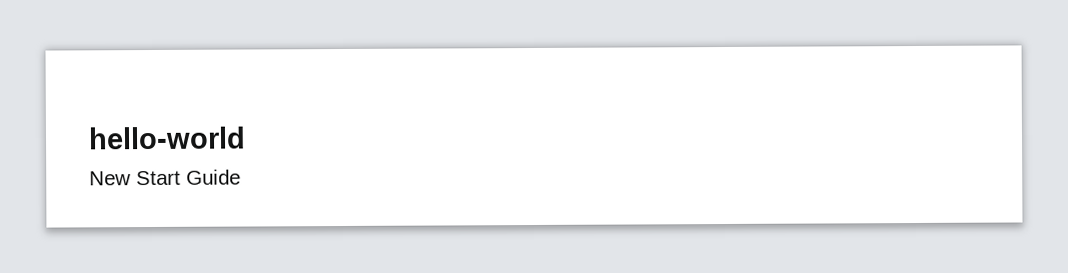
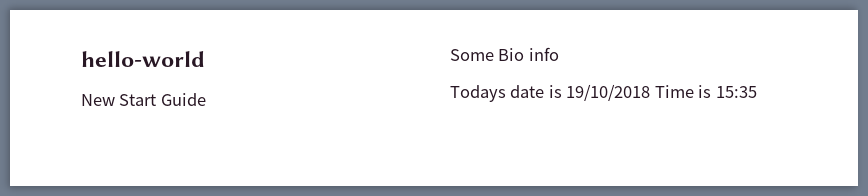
+ Some Bio info
+ Todays date is 19/10/2018 Time is 15:35

